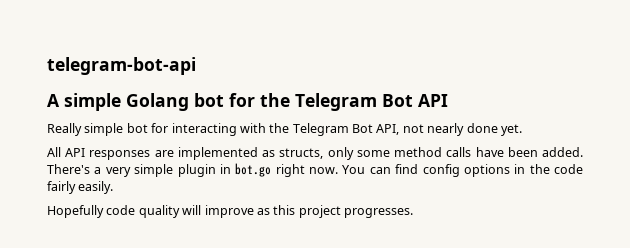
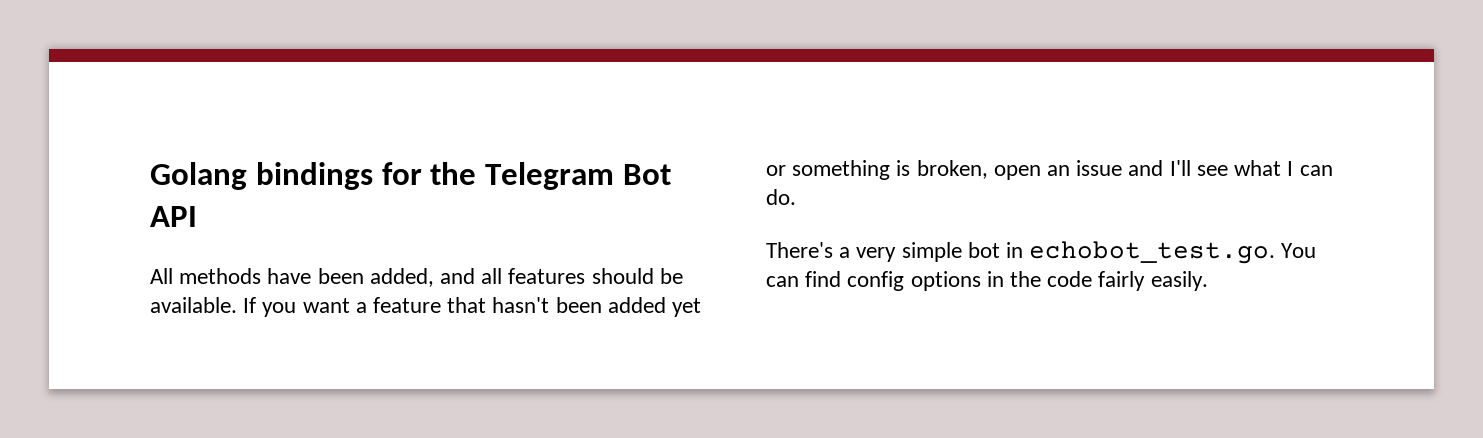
- telegram-bot-api
- A simple Golang bot for the Telegram Bot API
+ Golang bindings for the Telegram Bot API
- Really simple bot for interacting with the Telegram Bot API, not nearly done yet.
- All API responses are implemented as structs, only some method calls have been added. There's a very simple plugin in bot.go right now. You can find config options in the code fairly easily.
+ All methods have been added, and all features should be available. If you want a feature that hasn't been added yet or something is broken, open an issue and I'll see what I can do.
+ There's a very simple bot in echobot_test.go. You can find config options in the code fairly easily.
- Hopefully code quality will improve as this project progresses.

